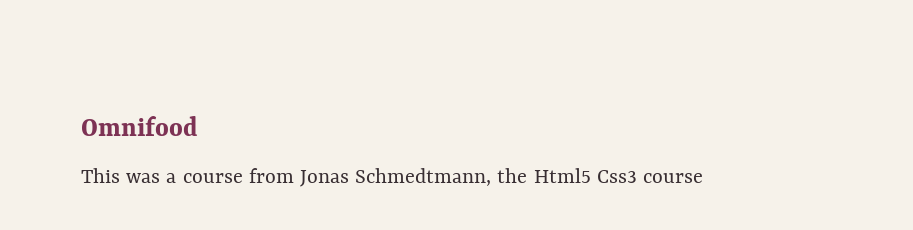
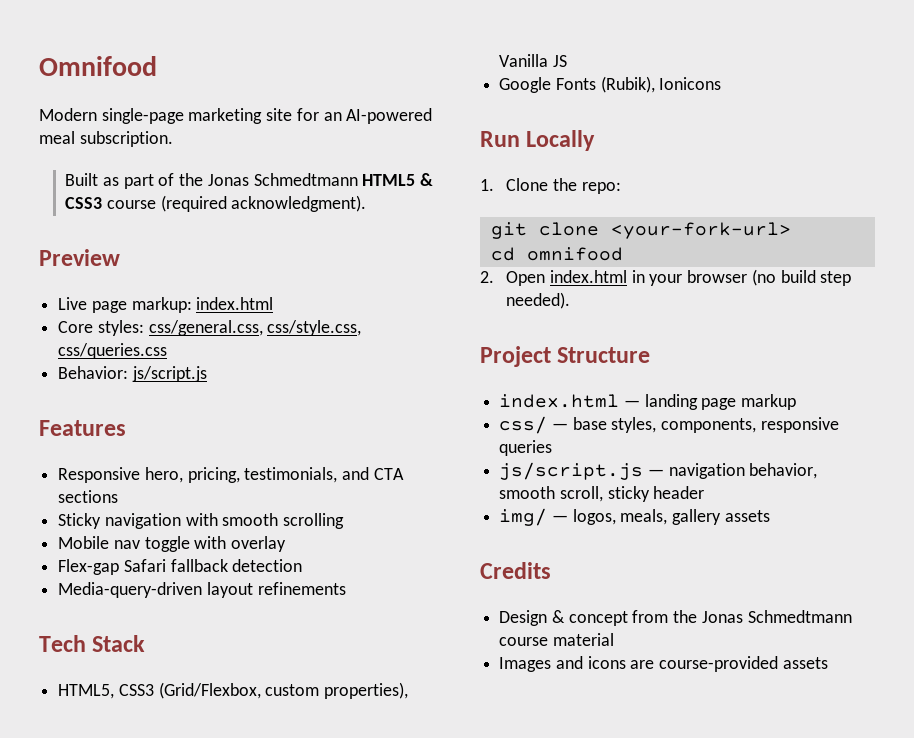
- This was a course from Jonas Schmedtmann, the Html5 Css3 course
+ Modern single-page marketing site for an AI-powered meal subscription.
+ Built as part of the Jonas Schmedtmann HTML5 & CSS3 course (required acknowledgment).
+ Preview
+ Live page markup: index.html
+ Core styles: css/general.css, css/style.css, css/queries.css
+ Behavior: js/script.js
+ Features
+ Responsive hero, pricing, testimonials, and CTA sections
+ Sticky navigation with smooth scrolling
+ Mobile nav toggle with overlay
+ Flex-gap Safari fallback detection
+ Media-query-driven layout refinements
+ Tech Stack
+ HTML5, CSS3 (Grid/Flexbox, custom properties), Vanilla JS
+ Google Fonts (Rubik), Ionicons
+ Run Locally
+ 1. Clone the repo:
+ git clone <your-fork-url>
+ cd omnifood
+ 2. Open index.html in your browser (no build step needed).
+ Project Structure
+ index.html — landing page markup
+ css/ — base styles, components, responsive queries
+ js/script.js — navigation behavior, smooth scroll, sticky header
+ img/ — logos, meals, gallery assets
+ Credits
+ Design & concept from the Jonas Schmedtmann course material
+ Images and icons are course-provided assets

